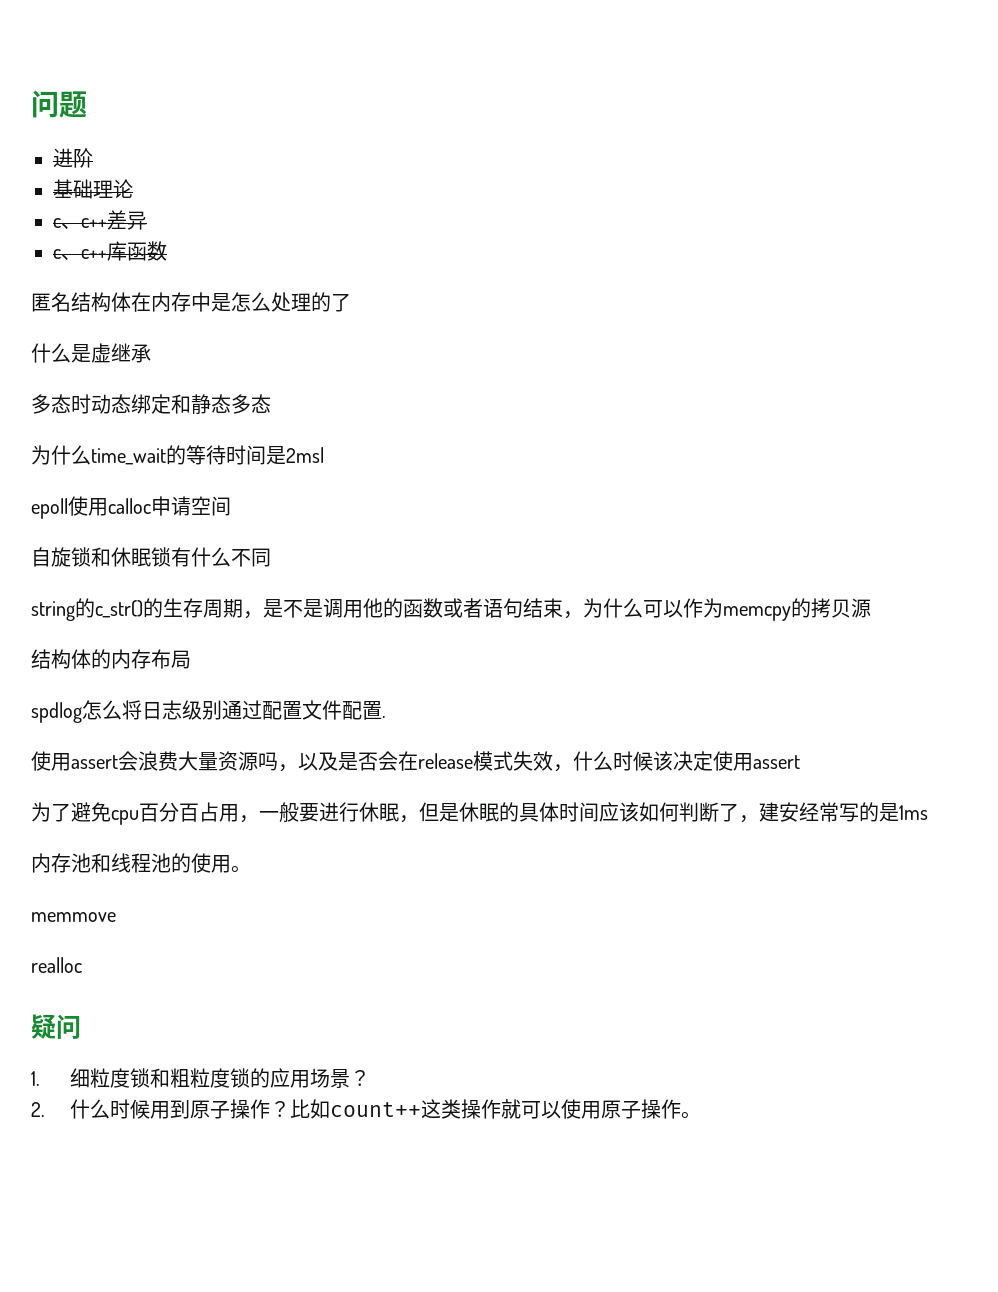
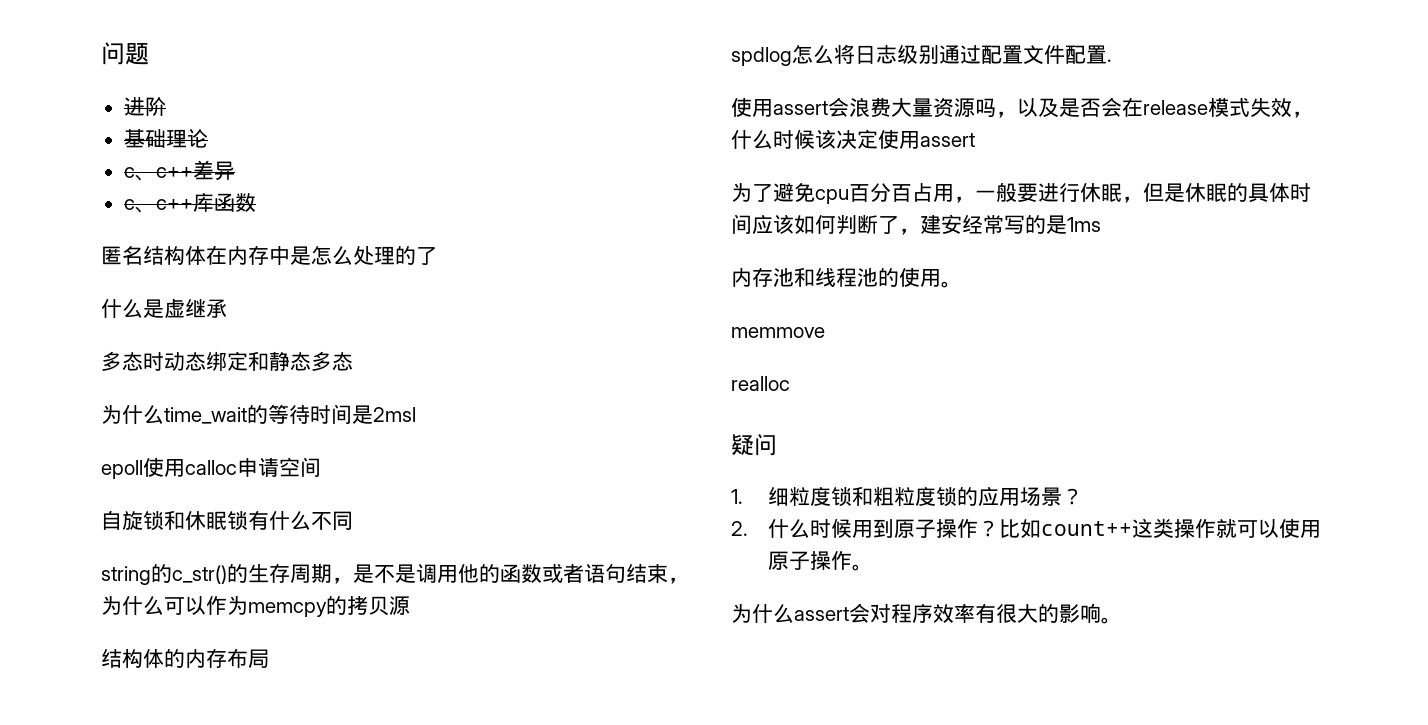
+ 为什么assert会对程序效率有很大的影响。

